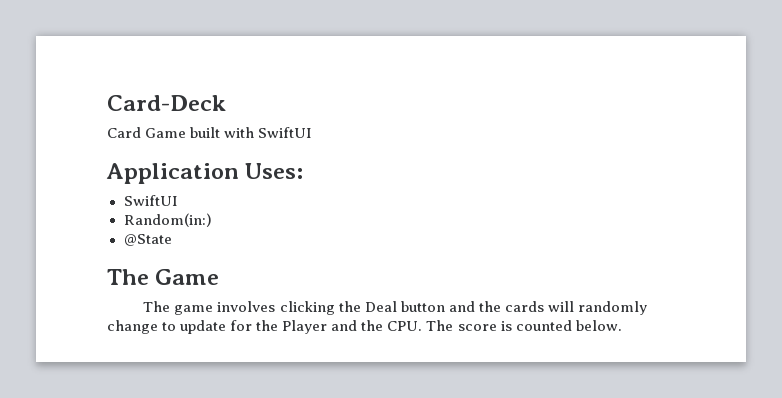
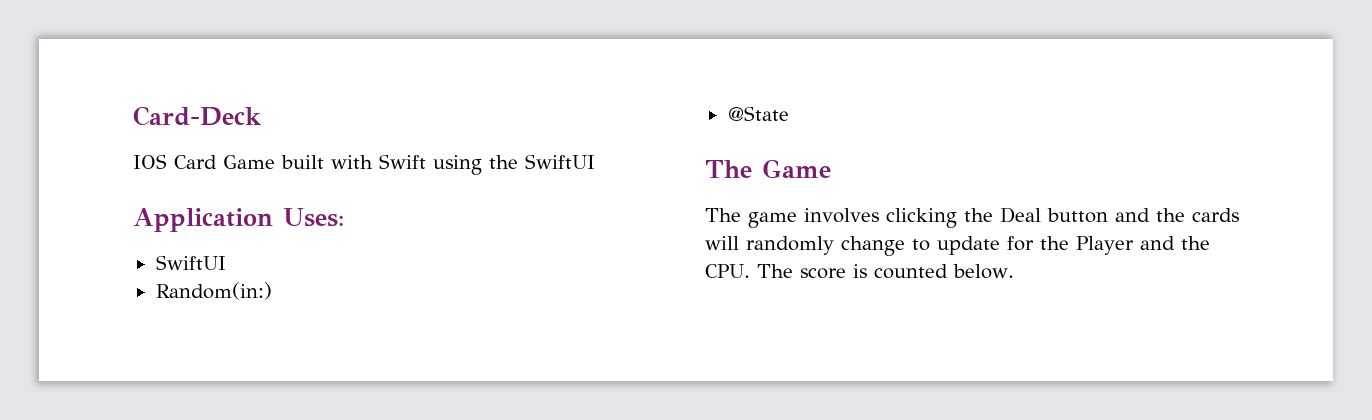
- Card Game built with SwiftUI
+ IOS Card Game built with Swift using the SwiftUI

